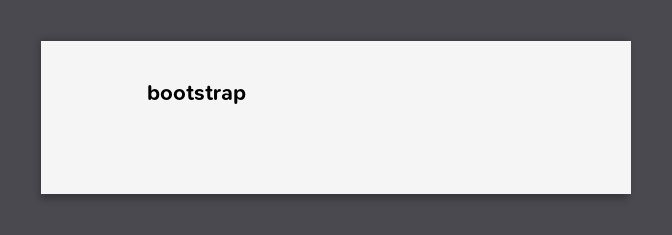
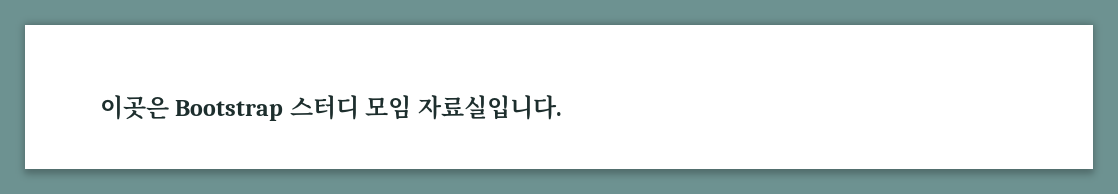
- bootstrap
+ 이곳은 Bootstrap 스터디 모임 자료실입니다.

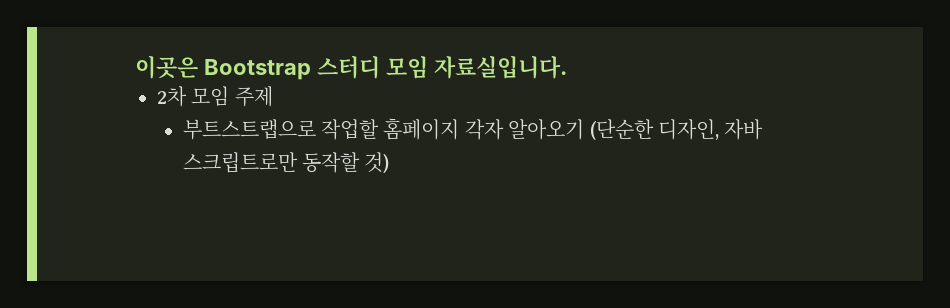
+ 2차 모임 주제
+ 부트스트랩으로 작업할 홈페이지 각자 알아오기 (단순한 디자인, 자바 스크립트로만 동작할 것)

